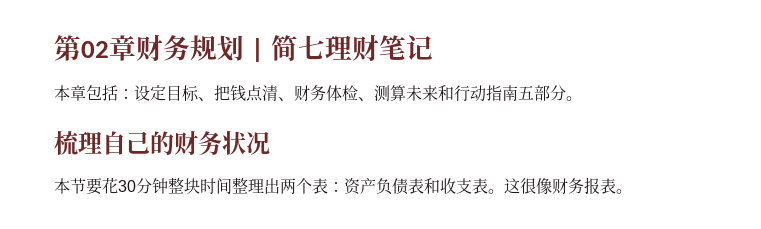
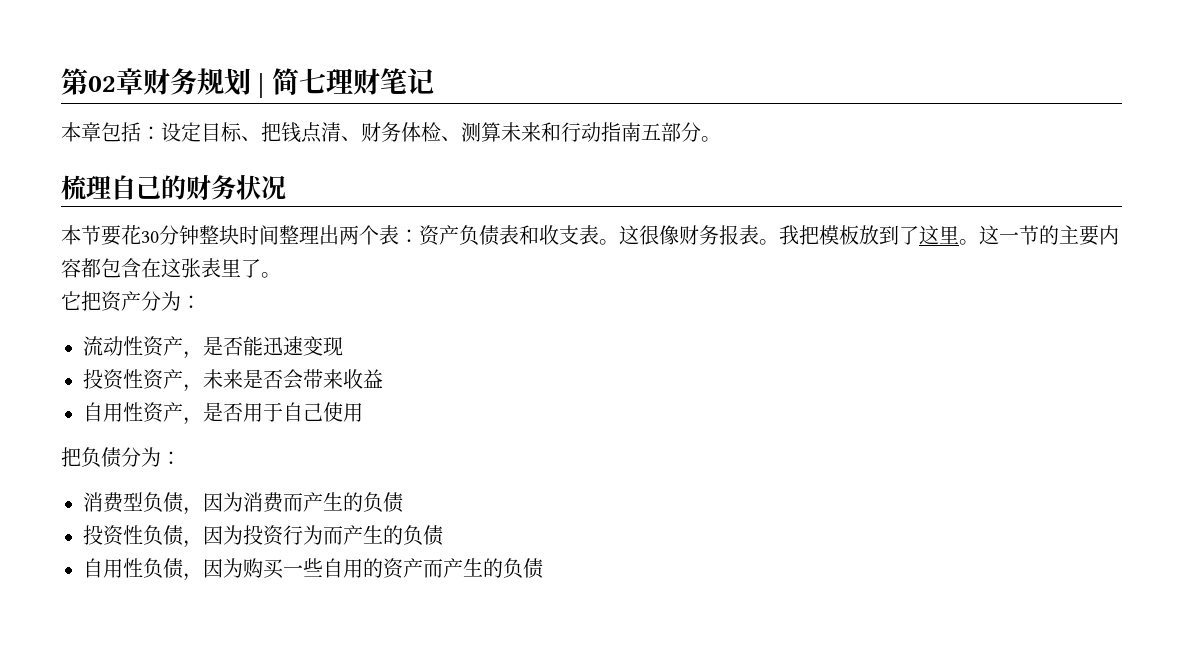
+ 我把模板放到了这里。这一节的主要内容都包含在这张表里了。
+ 它把资产分为：
+ 流动性资产，是否能迅速变现
+ 投资性资产，未来是否会带来收益
+ 自用性资产，是否用于自己使用
+ 把负债分为：
+ 消费型负债，因为消费而产生的负债
+ 投资性负债，因为投资行为而产生的负债
+ 自用性负债，因为购买一些自用的资产而产生的负债

